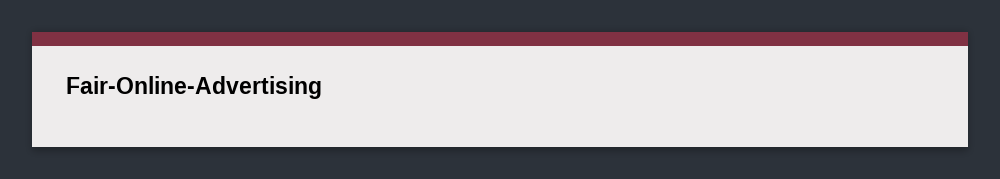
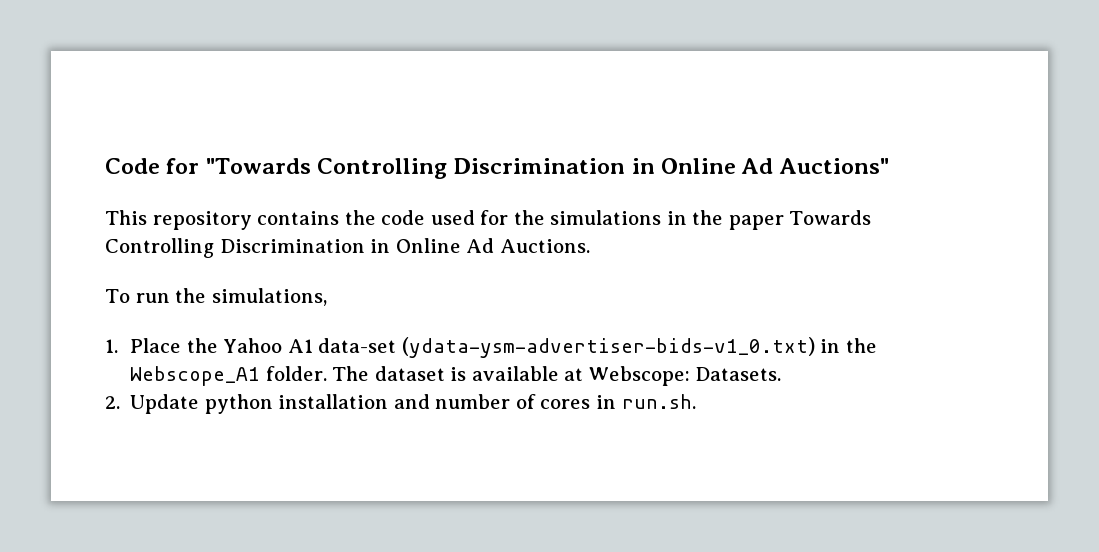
- Fair-Online-Advertising
+ Code for "Towards Controlling Discrimination in Online Ad Auctions"
+ This repository contains the code used for the simulations in the paper Towards Controlling Discrimination in Online Ad Auctions.
+ To run the simulations,
+ 1. Place the Yahoo A1 data-set (ydata-ysm-advertiser-bids-v1_0.txt) in the Webscope_A1 folder. The dataset is available at Webscope: Datasets.
+ 2. Update python installation and number of cores in run.sh.

